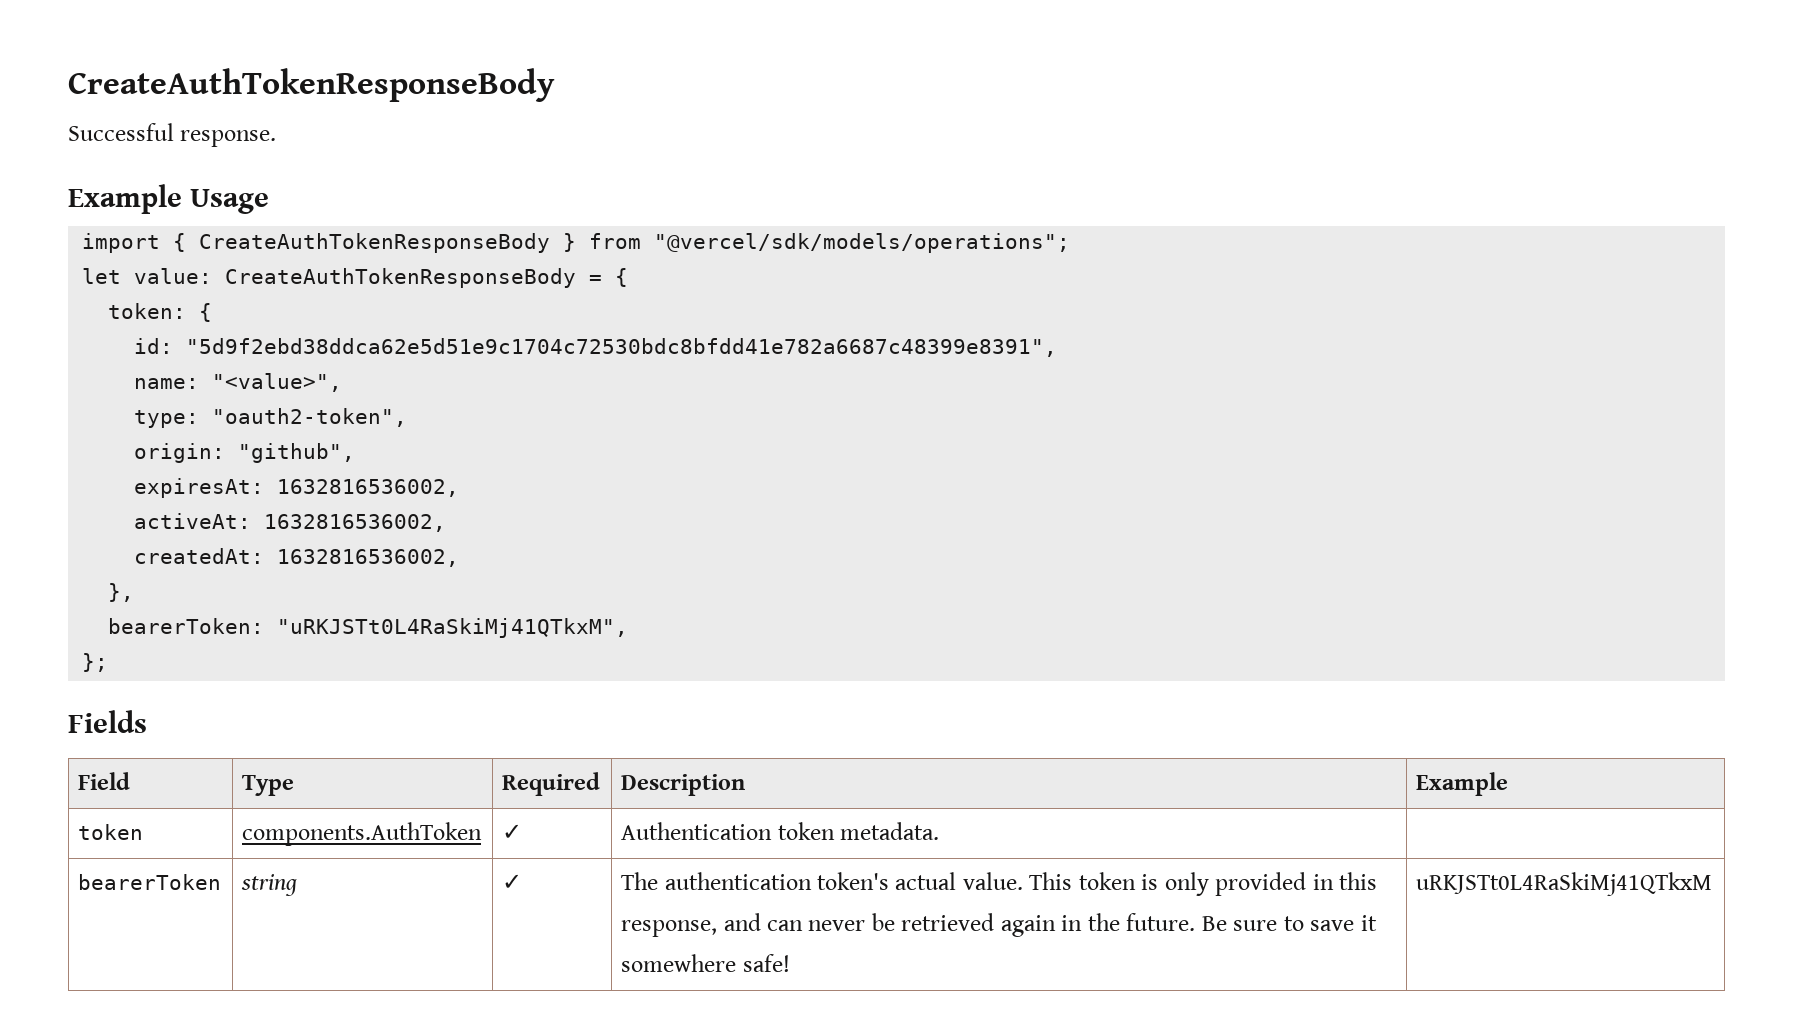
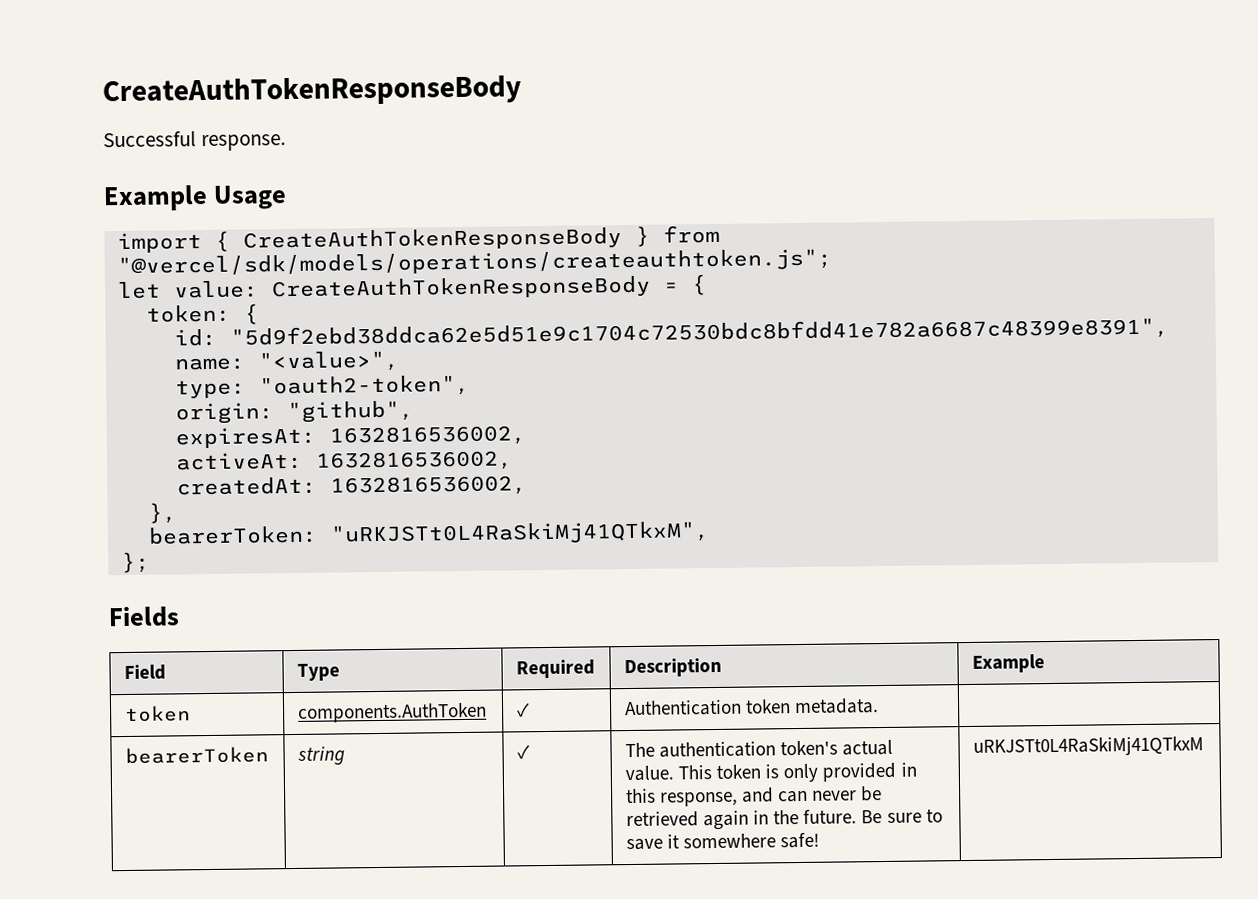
- import { CreateAuthTokenResponseBody } from "@vercel/sdk/models/operations";
+ import { CreateAuthTokenResponseBody } from "@vercel/sdk/models/operations/createauthtoken.js";

